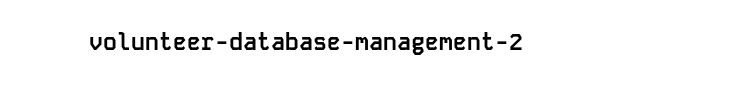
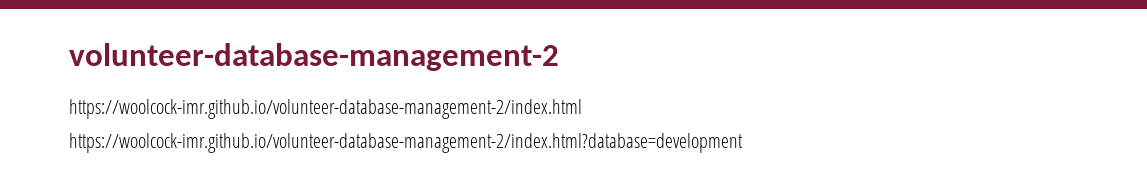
+ https://woolcock-imr.github.io/volunteer-database-management-2/index.html
+ https://woolcock-imr.github.io/volunteer-database-management-2/index.html?database=development

